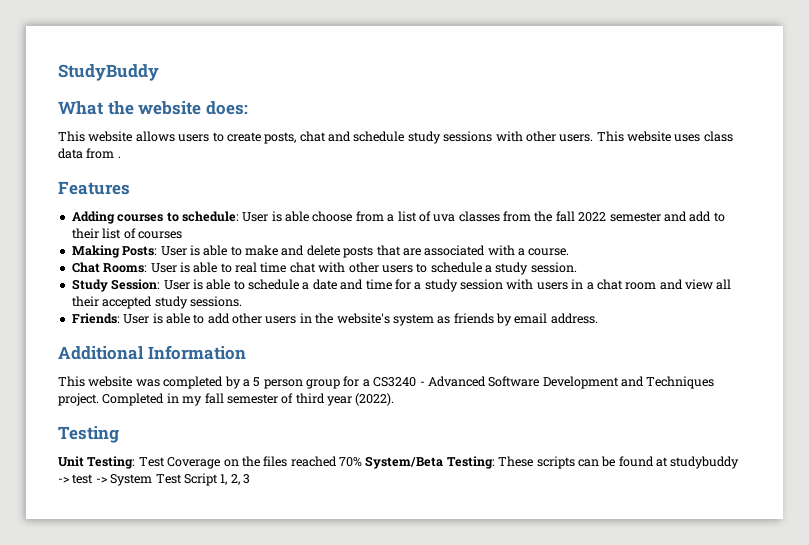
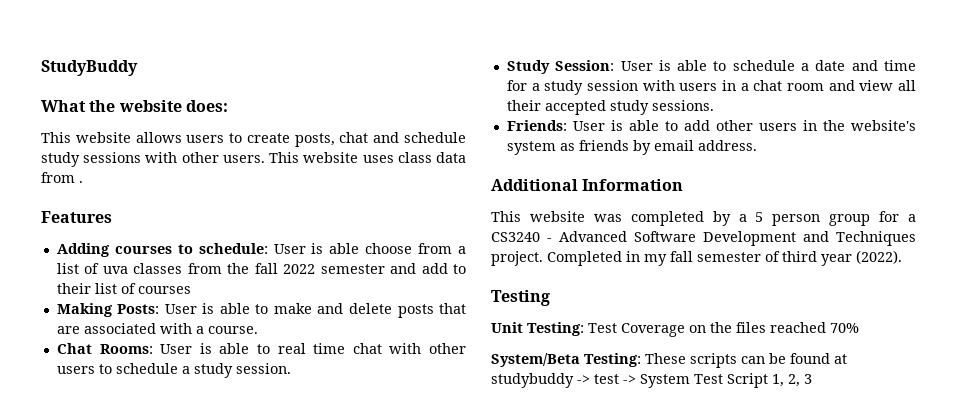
- Unit Testing: Test Coverage on the files reached 70% System/Beta Testing: These scripts can be found at studybuddy -> test -> System Test Script 1, 2, 3
+ Unit Testing: Test Coverage on the files reached 70%
+ System/Beta Testing: These scripts can be found at studybuddy -> test -> System Test Script 1, 2, 3

